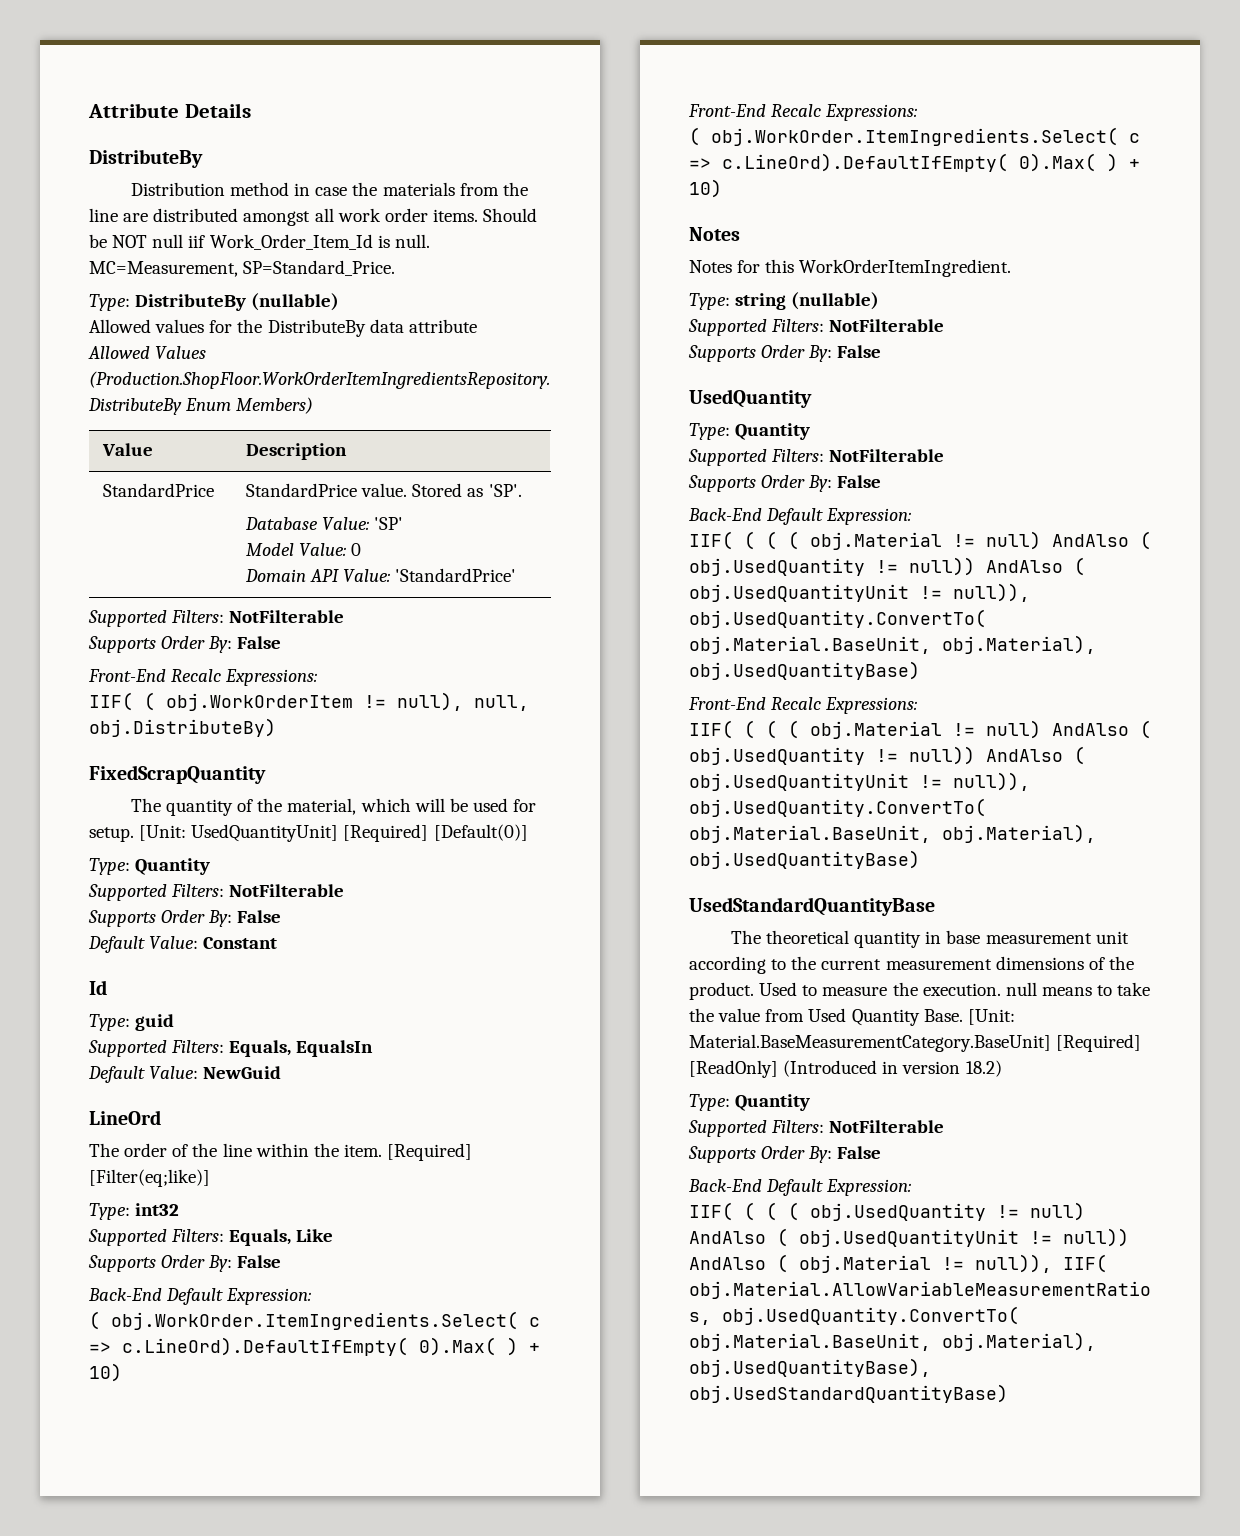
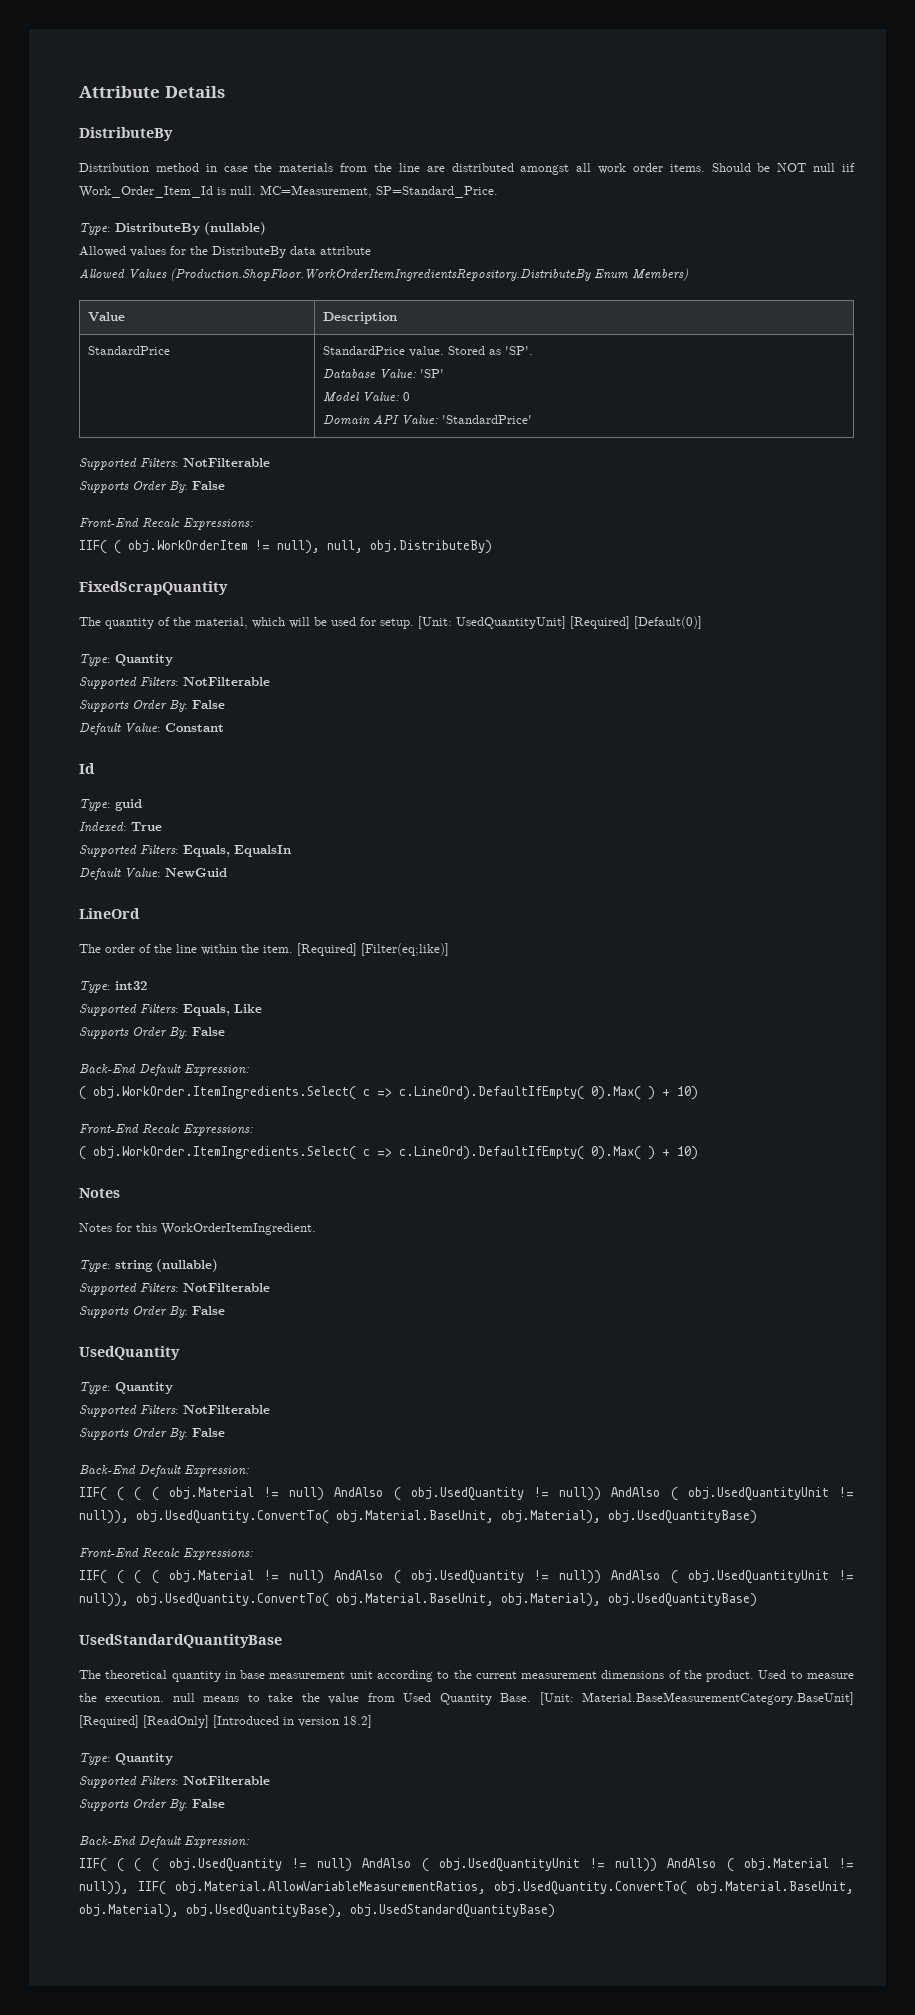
+ Indexed: True
- [Unit: Material.BaseMeasurementCategory.BaseUnit] [Required] [ReadOnly] (Introduced in version 18.2)
+ [Unit: Material.BaseMeasurementCategory.BaseUnit] [Required] [ReadOnly] [Introduced in version 18.2]

